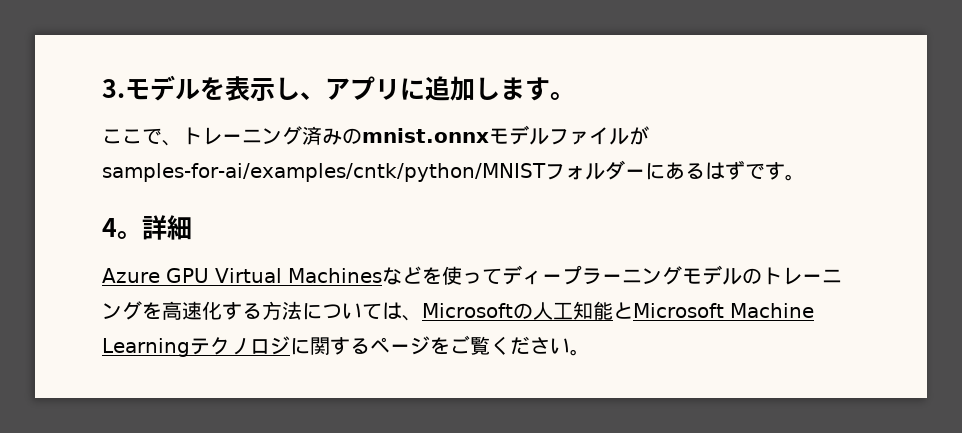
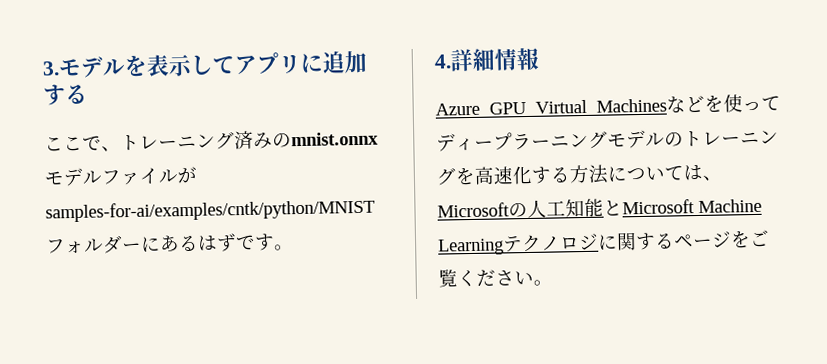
- 3.モデルを表示し、アプリに追加します。
+ 3.モデルを表示してアプリに追加する
- 4。詳細
+ 4.詳細情報

